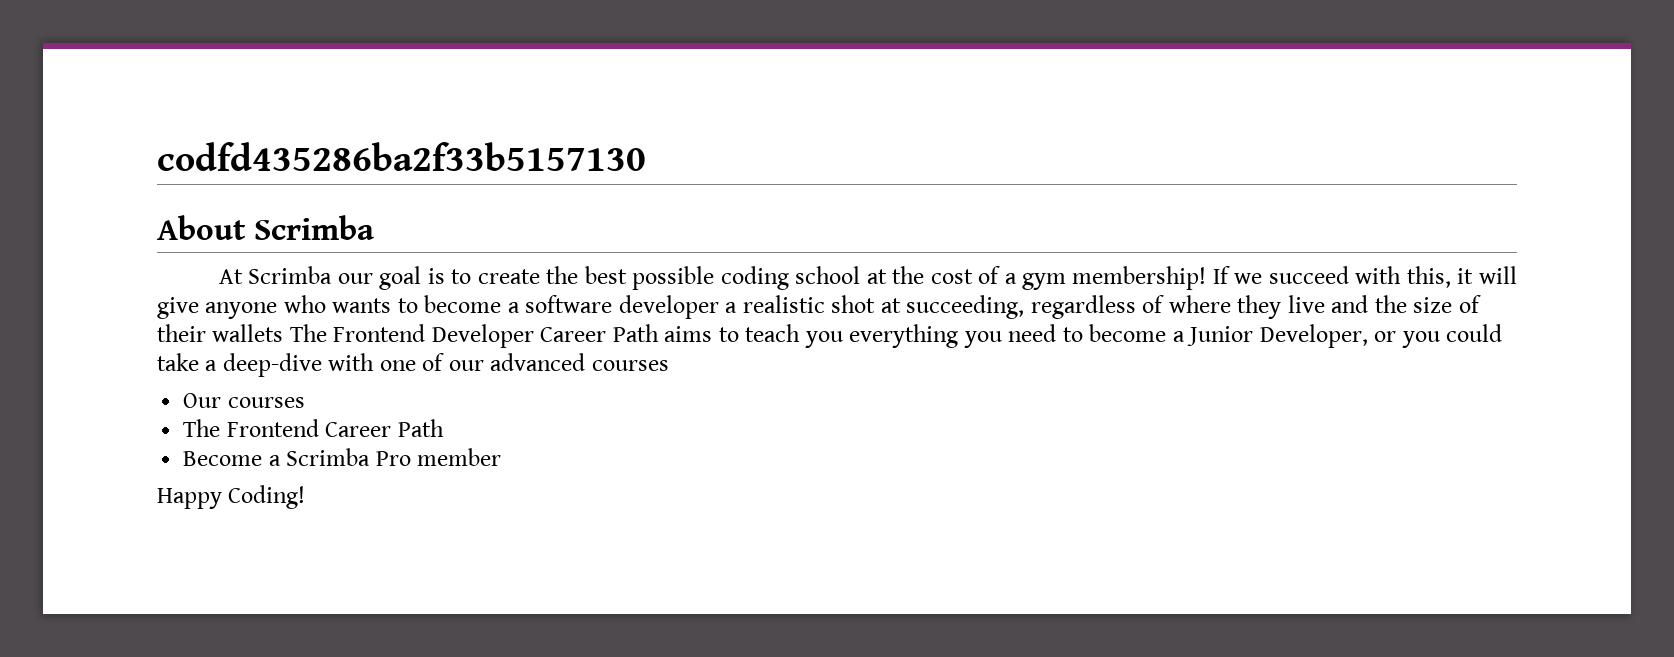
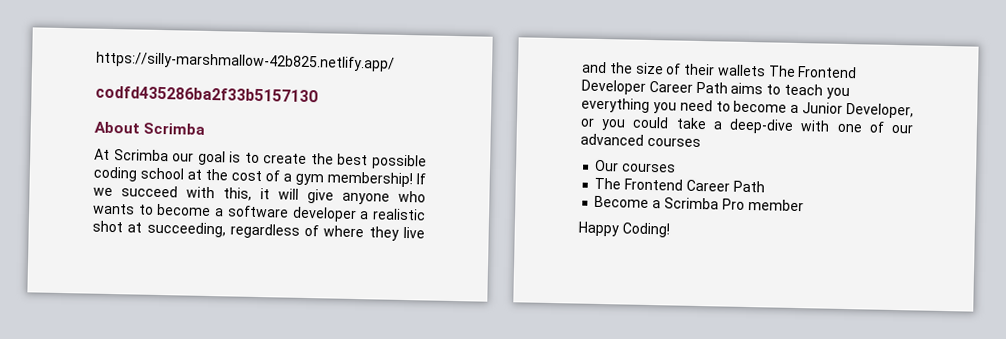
+ https://silly-marshmallow-42b825.netlify.app/

